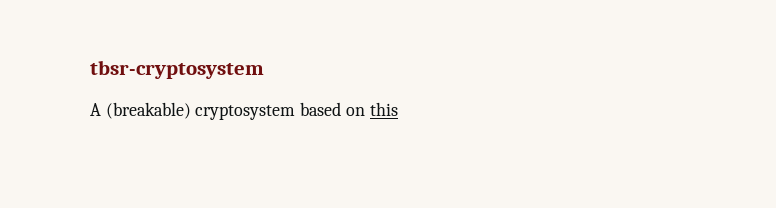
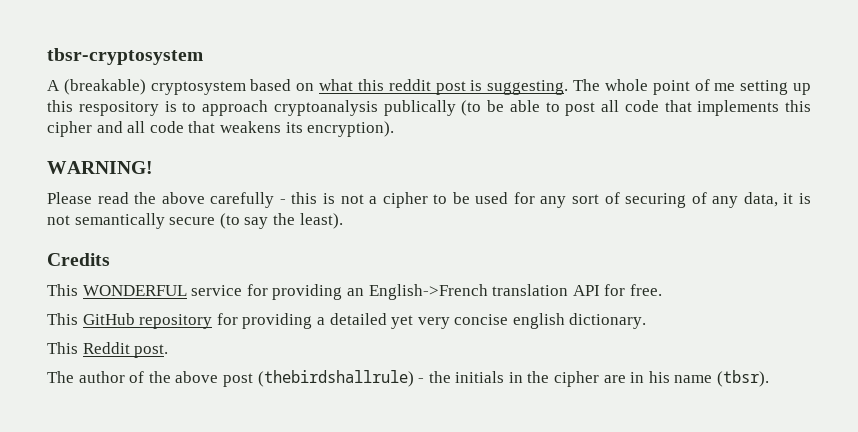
- A (breakable) cryptosystem based on this
+ A (breakable) cryptosystem based on what this reddit post is suggesting. The whole point of me setting up this respository is to approach cryptoanalysis publically (to be able to post all code that implements this cipher and all code that weakens its encryption).
+ WARNING!
+ Please read the above carefully - this is not a cipher to be used for any sort of securing of any data, it is not semantically secure (to say the least).
+ Credits
+ This WONDERFUL service for providing an English->French translation API for free.
+ This GitHub repository for providing a detailed yet very concise english dictionary.
+ This Reddit post.
+ The author of the above post (thebirdshallrule) - the initials in the cipher are in his name (tbsr).

